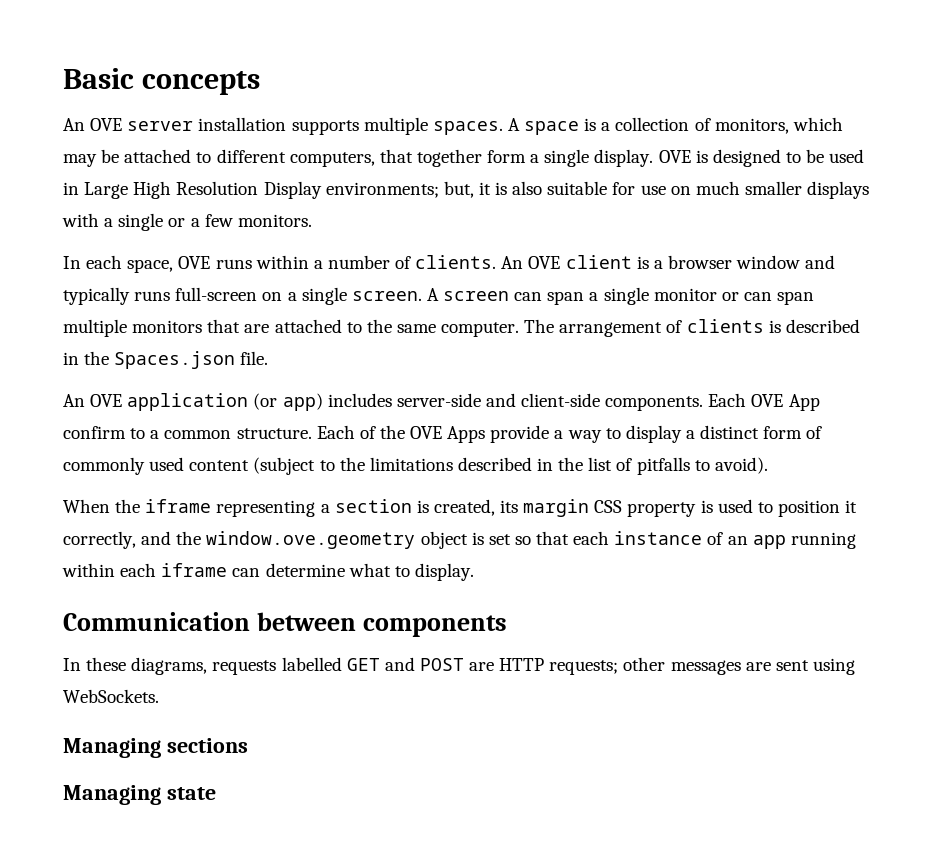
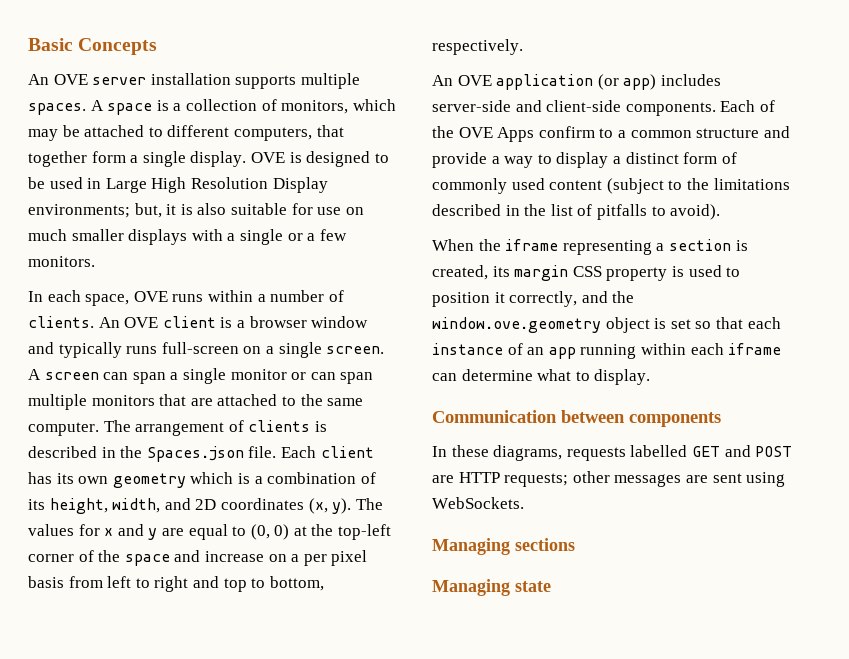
- Basic concepts
+ Basic Concepts
+ Each client has its own geometry which is a combination of its height, width, and 2D coordinates (x, y). The values for x and y are equal to (0, 0) at the top-left corner of the space and increase on a per pixel basis from left to right and top to bottom, respectively.
- Each OVE App confirm to a common structure. Each of the OVE Apps provide a way to display a distinct form of commonly used content (subject to the limitations described in the list of pitfalls to avoid).
+ Each of the OVE Apps confirm to a common structure and provide a way to display a distinct form of commonly used content (subject to the limitations described in the list of pitfalls to avoid).

